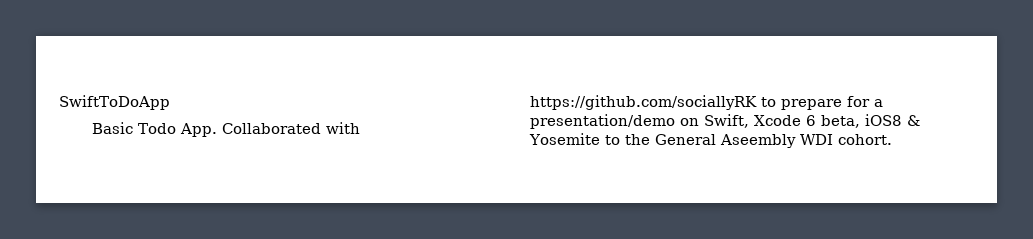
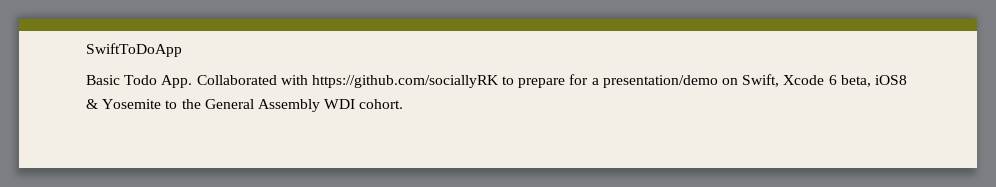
- Basic Todo App. Collaborated with https://github.com/sociallyRK to prepare for a presentation/demo on Swift, Xcode 6 beta, iOS8 & Yosemite to the General Aseembly WDI cohort.
+ Basic Todo App. Collaborated with https://github.com/sociallyRK to prepare for a presentation/demo on Swift, Xcode 6 beta, iOS8 & Yosemite to the General Assembly WDI cohort.

